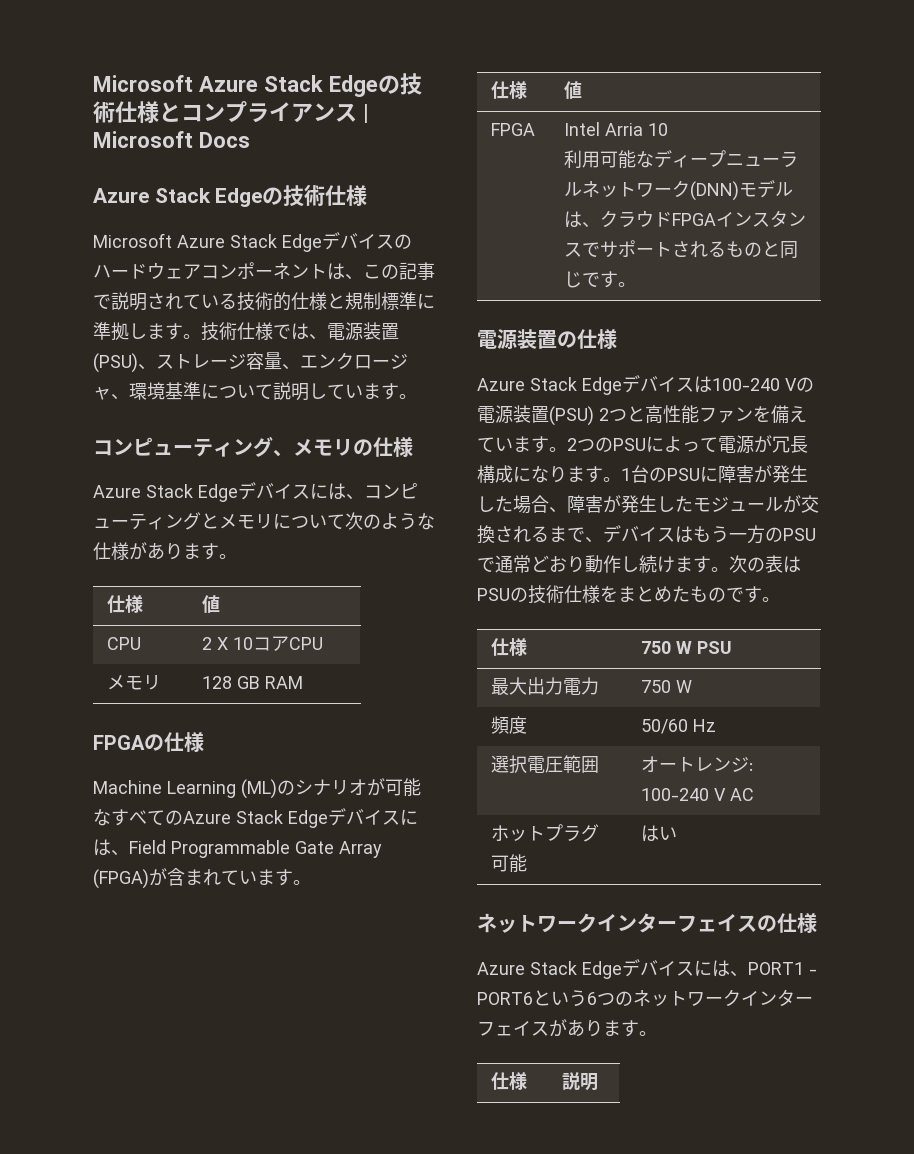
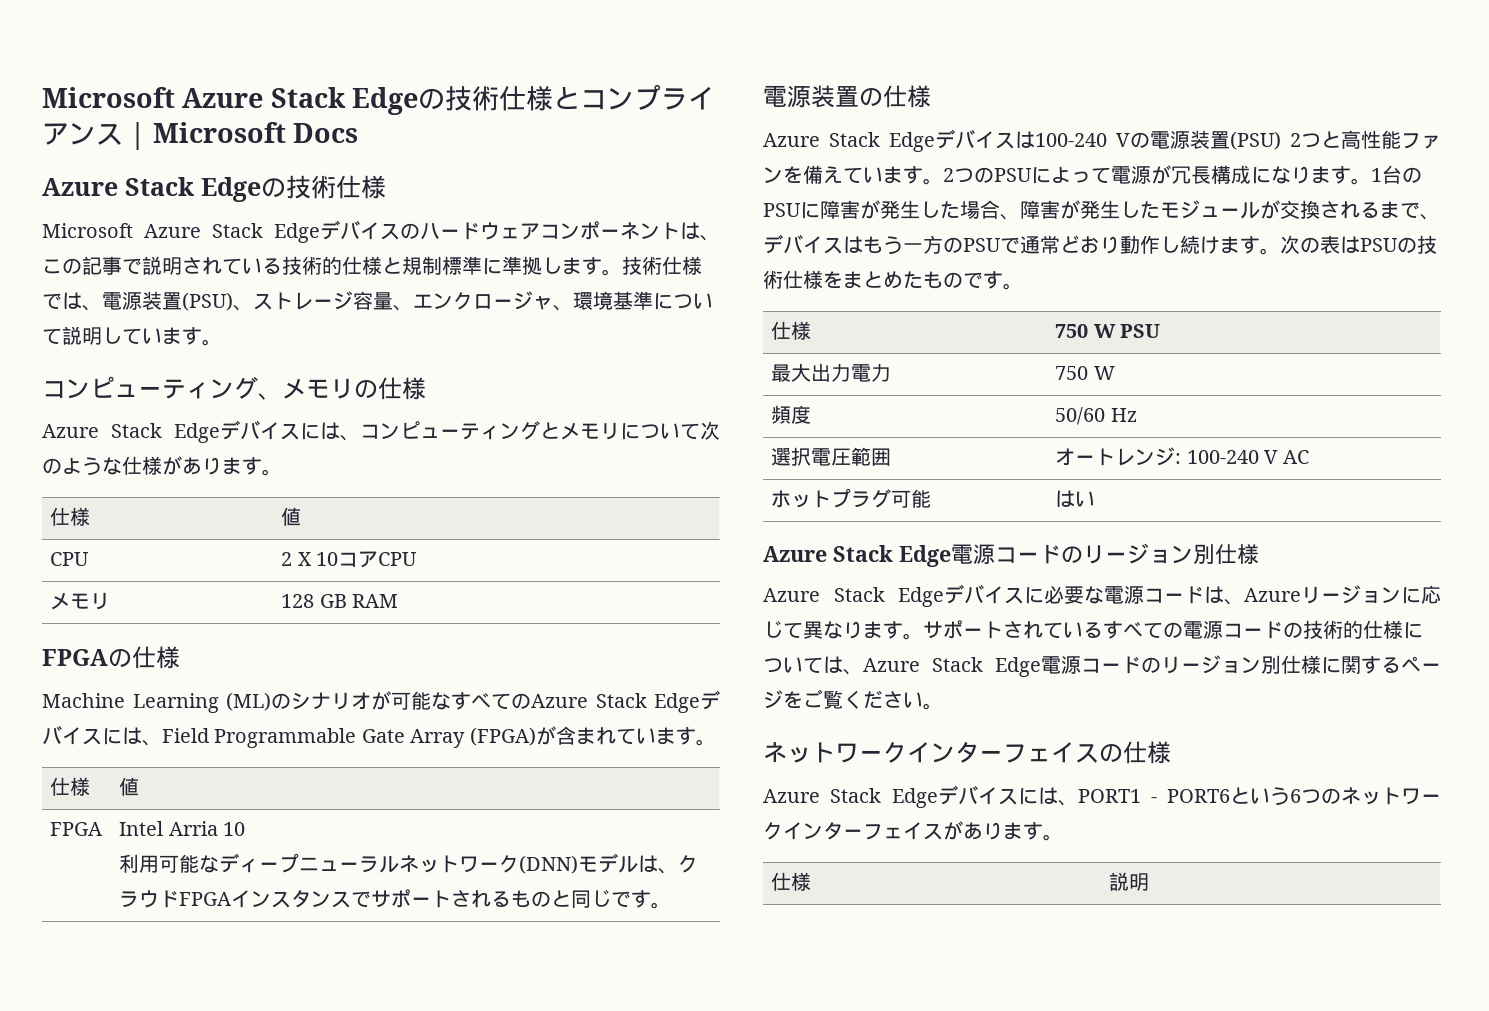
  ホットプラグ可能 | はい
+ Azure Stack Edge電源コードのリージョン別仕様
+ Azure Stack Edgeデバイスに必要な電源コードは、Azureリージョンに応じて異なります。サポートされているすべての電源コードの技術的仕様については、Azure Stack Edge電源コードのリージョン別仕様に関するページをご覧ください。

